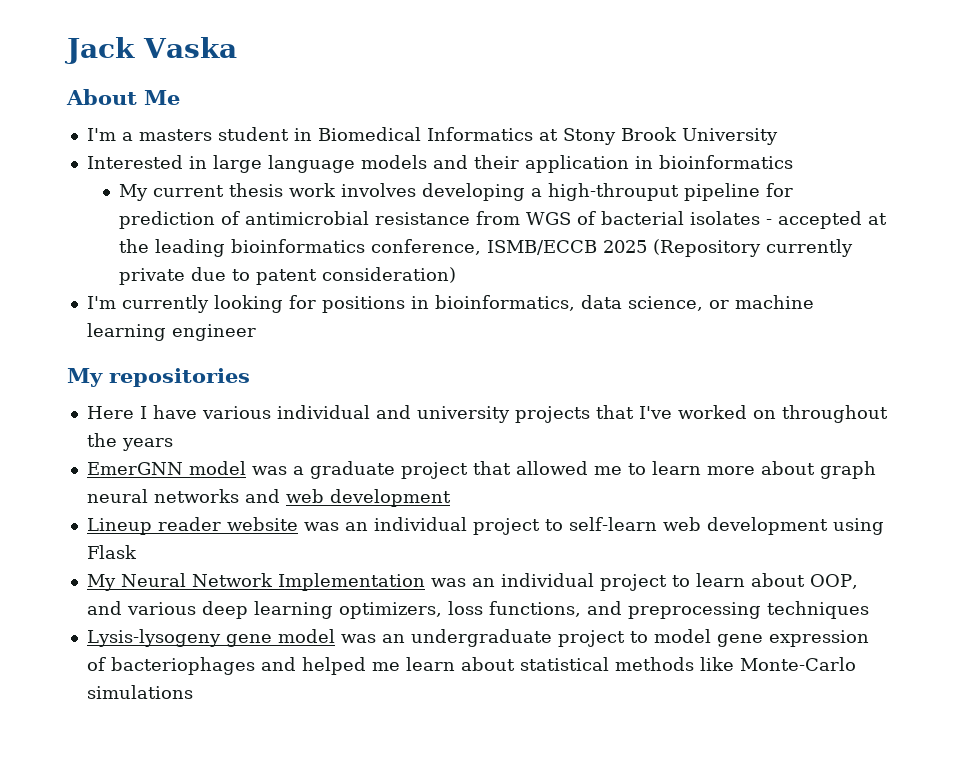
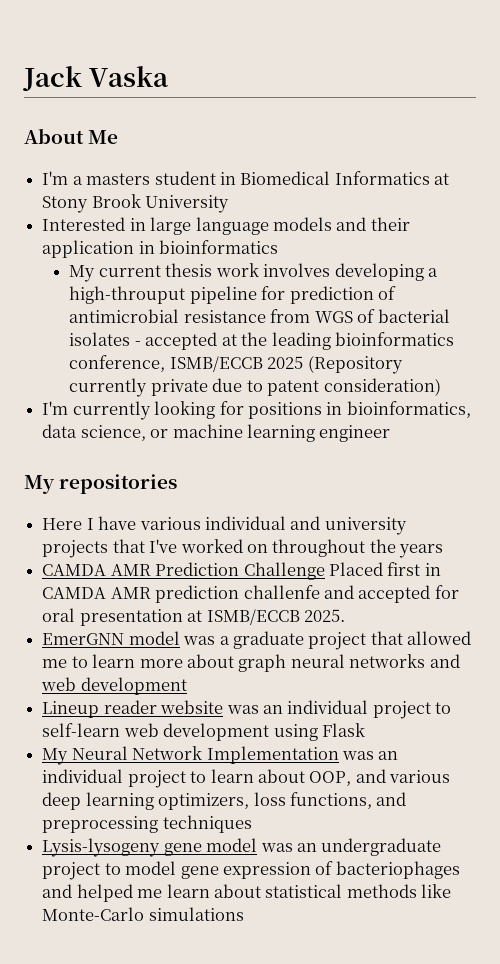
+ CAMDA AMR Prediction Challenge Placed first in CAMDA AMR prediction challenfe and accepted for oral presentation at ISMB/ECCB 2025.

